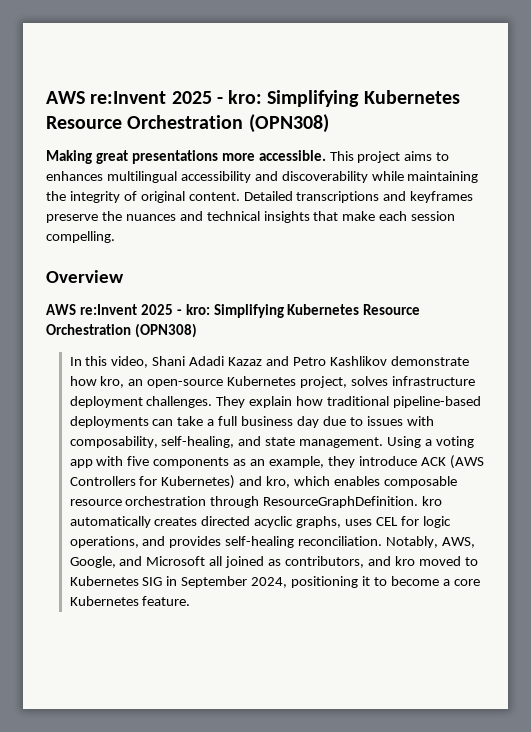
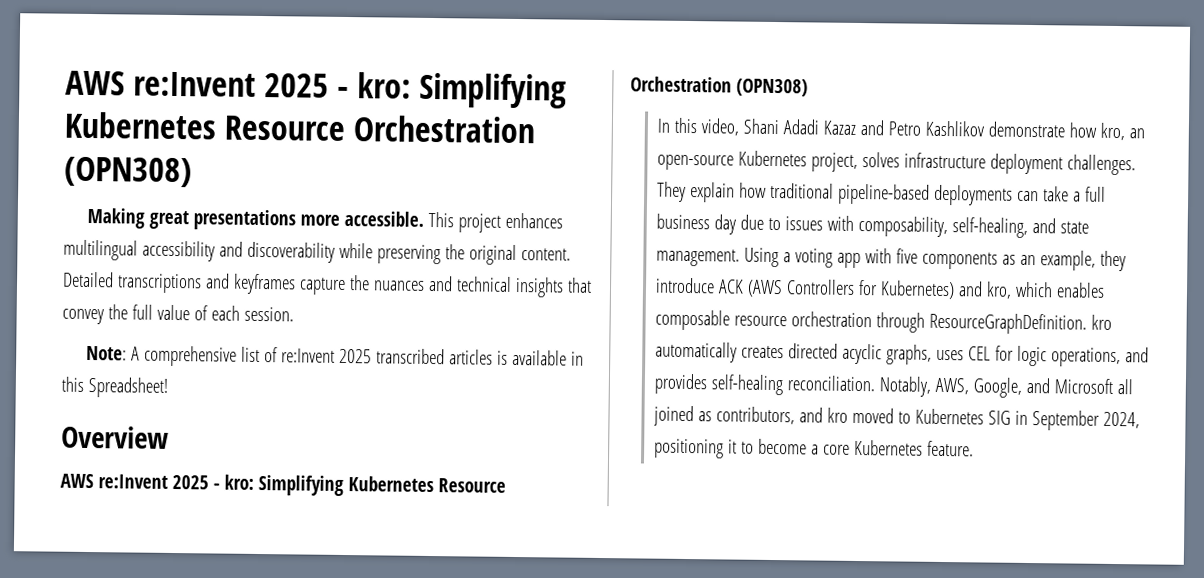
- This project aims to enhances multilingual accessibility and discoverability while maintaining the integrity of original content.
+ This project enhances multilingual accessibility and discoverability while preserving the original content.
- Detailed transcriptions and keyframes preserve the nuances and technical insights that make each session compelling.
+ Detailed transcriptions and keyframes capture the nuances and technical insights that convey the full value of each session.
+ Note: A comprehensive list of re:Invent 2025 transcribed articles is available in this Spreadsheet!

